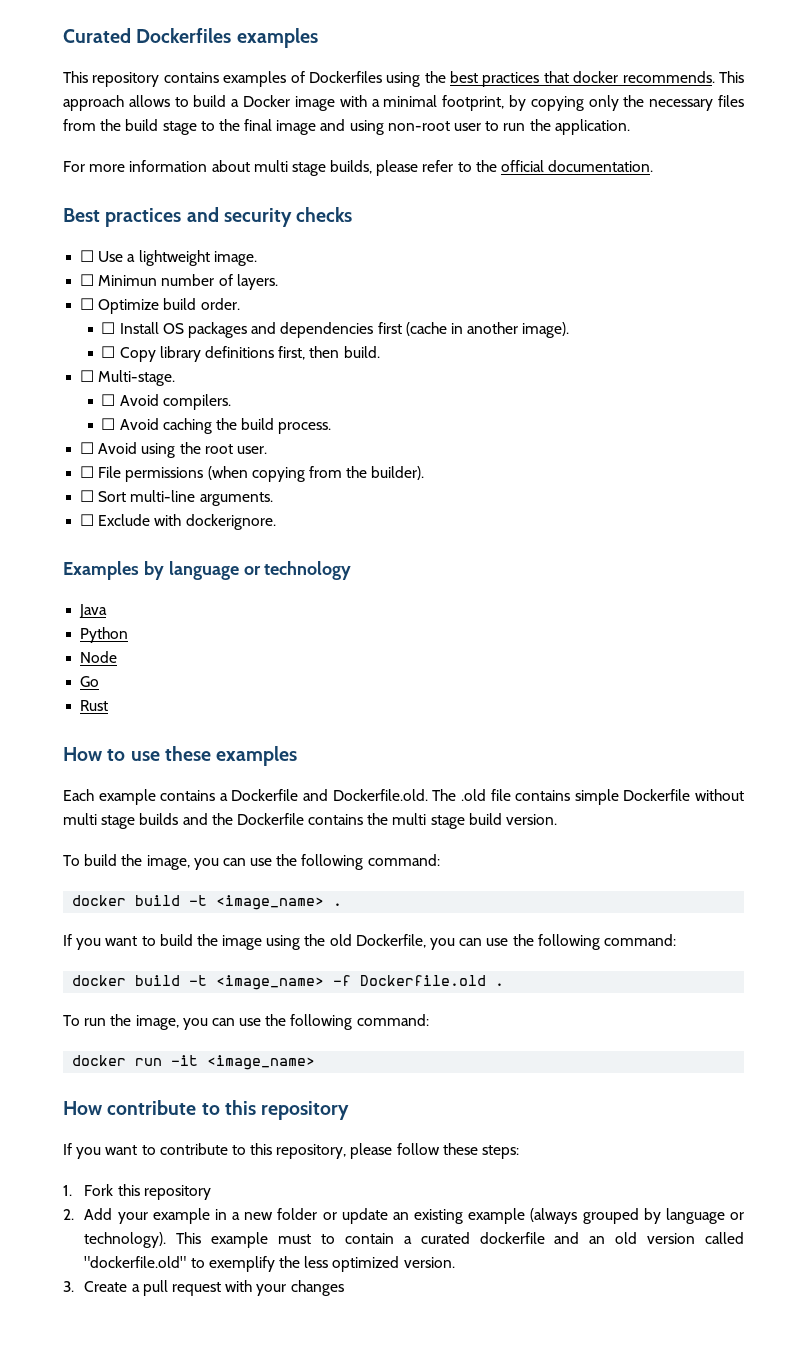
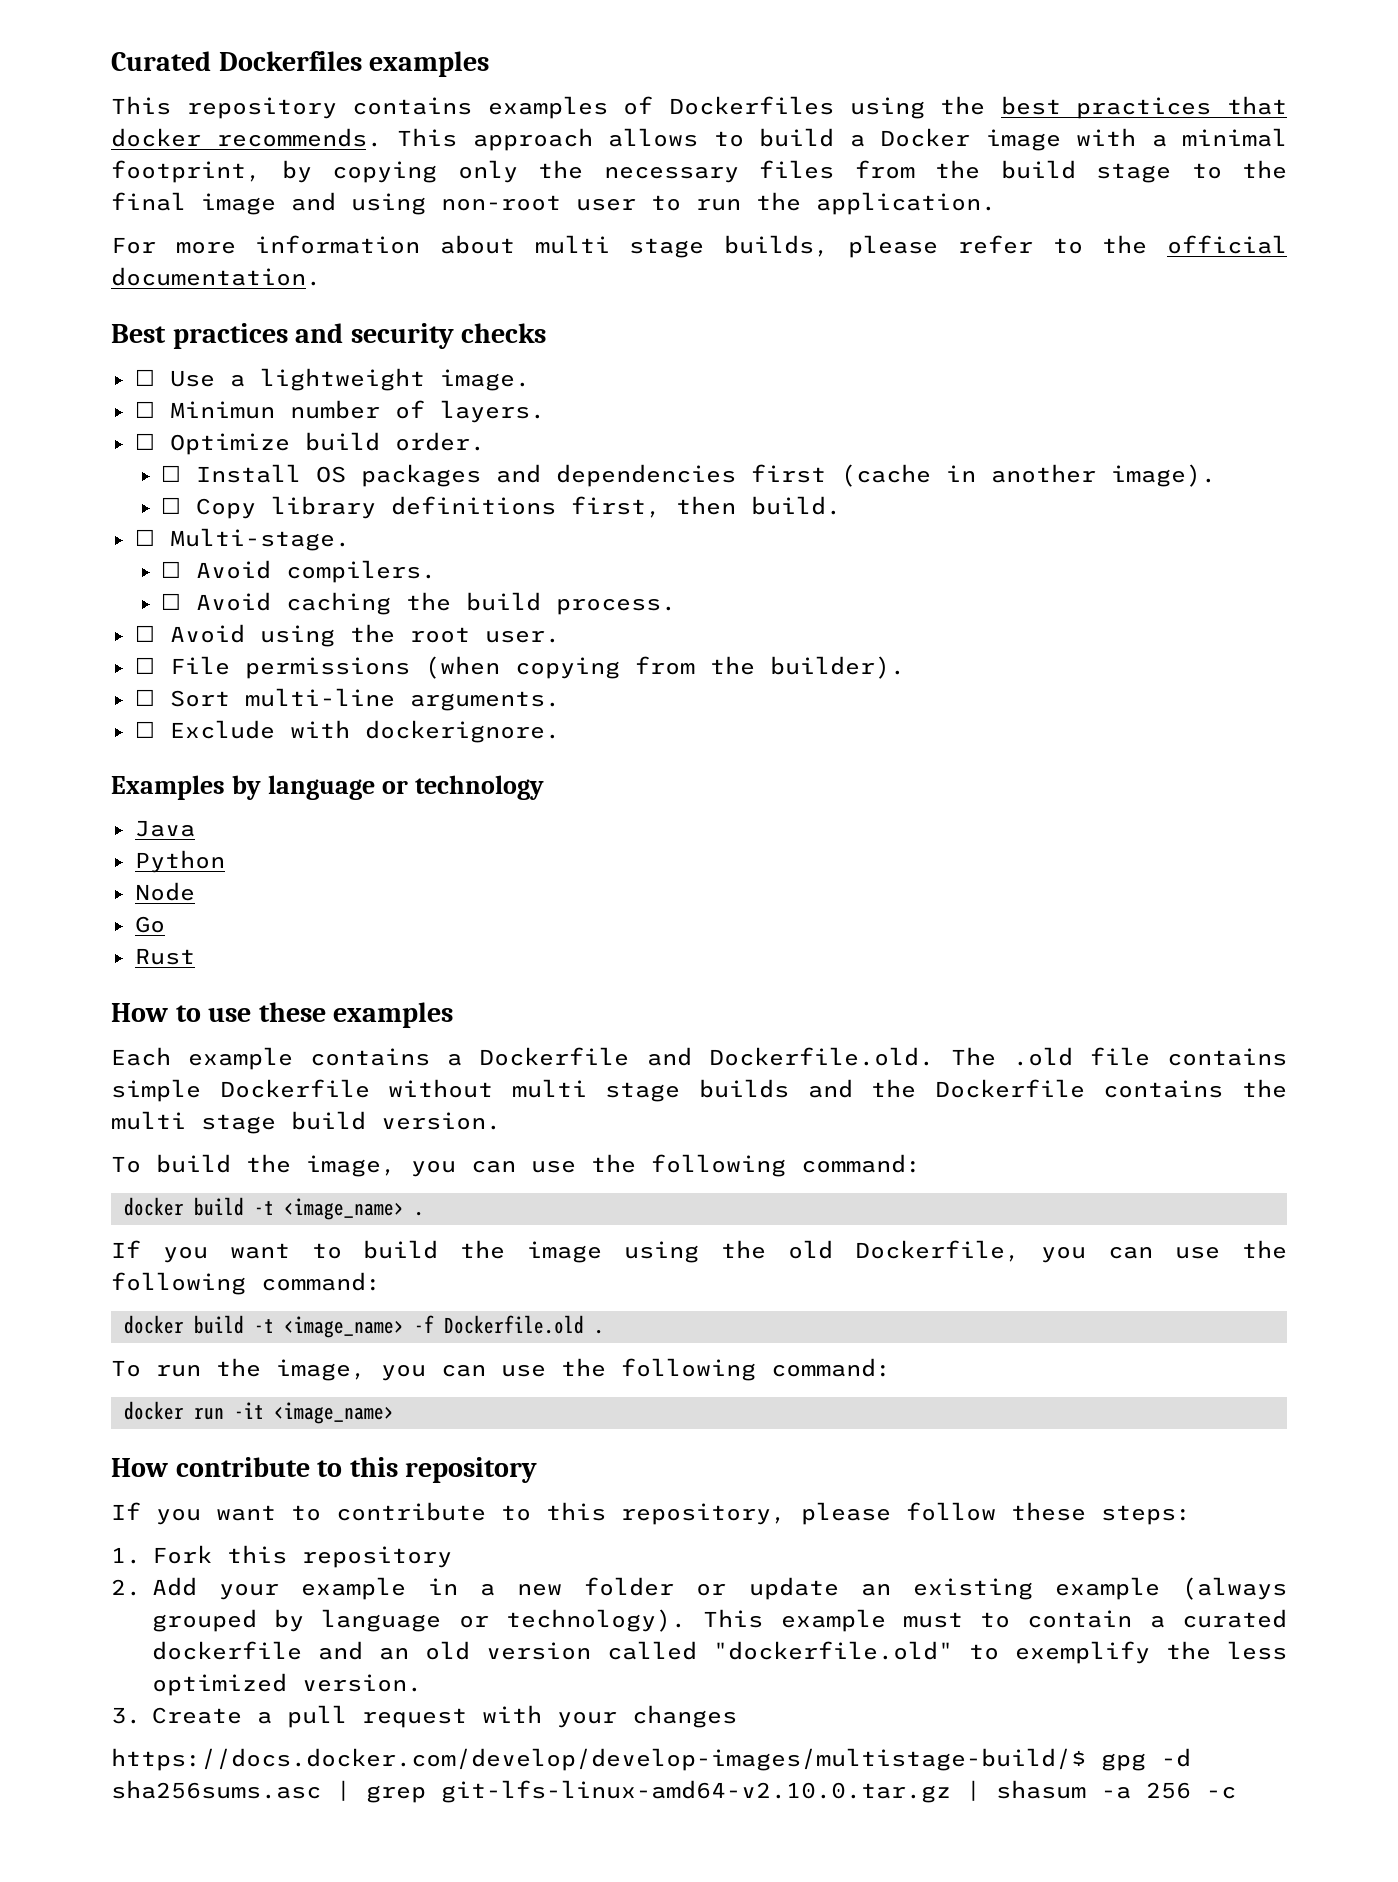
+ https://docs.docker.com/develop/develop-images/multistage-build/$ gpg -d sha256sums.asc | grep git-lfs-linux-amd64-v2.10.0.tar.gz | shasum -a 256 -c

